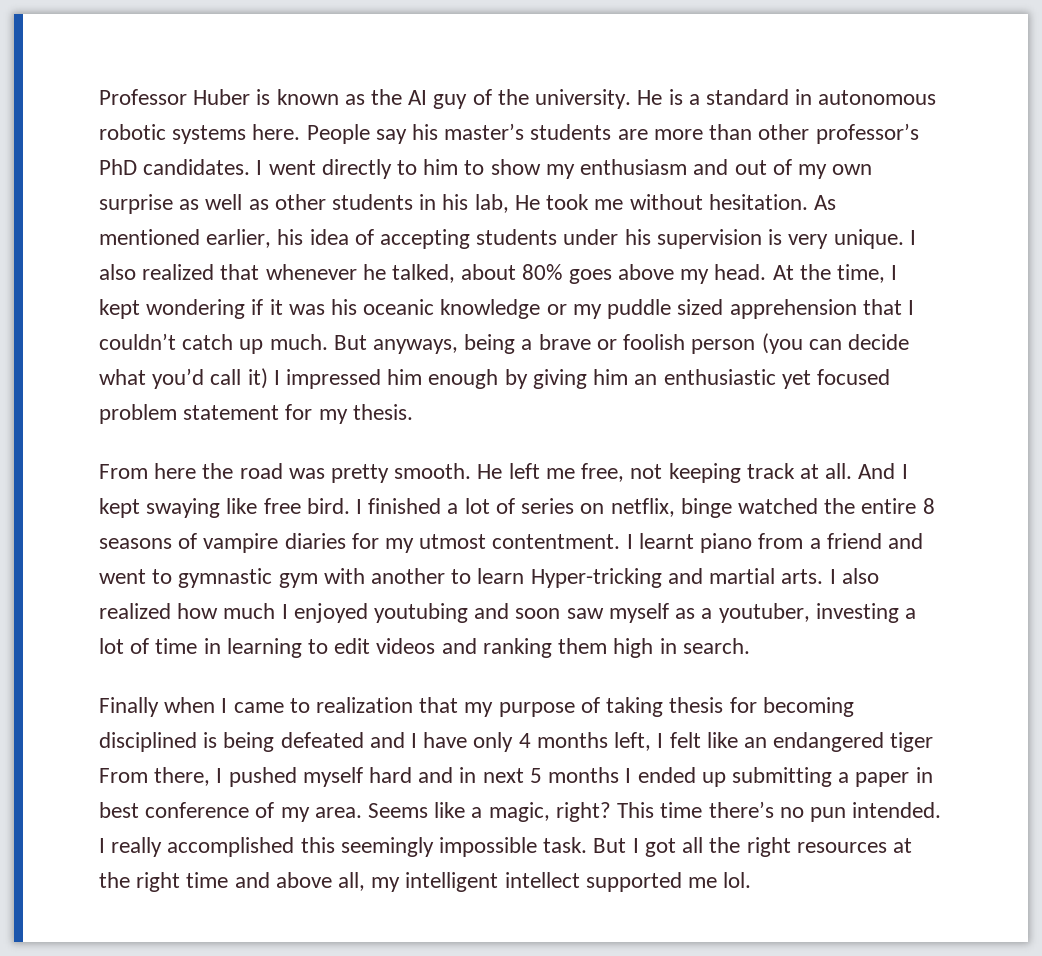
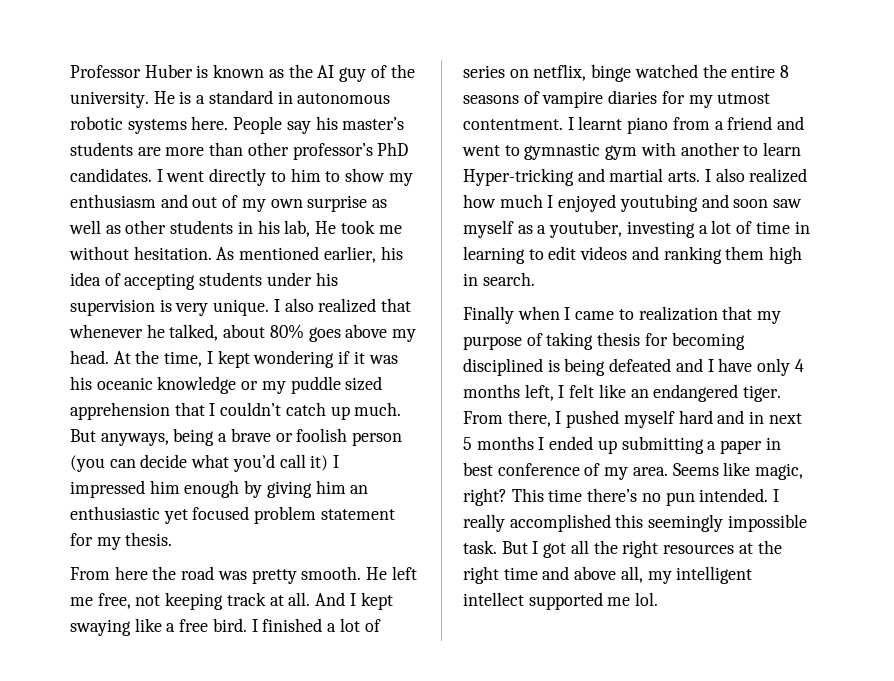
- And I kept swaying like free bird.
+ And I kept swaying like a free bird.
- Finally when I came to realization that my purpose of taking thesis for becoming disciplined is being defeated and I have only 4 months left, I felt like an endangered tiger From there, I pushed myself hard and in next 5 months I ended up submitting a paper in best conference of my area.
+ Finally when I came to realization that my purpose of taking thesis for becoming disciplined is being defeated and I have only 4 months left, I felt like an endangered tiger. From there, I pushed myself hard and in next 5 months I ended up submitting a paper in best conference of my area.
- Seems like a magic, right?
+ Seems like magic, right?

